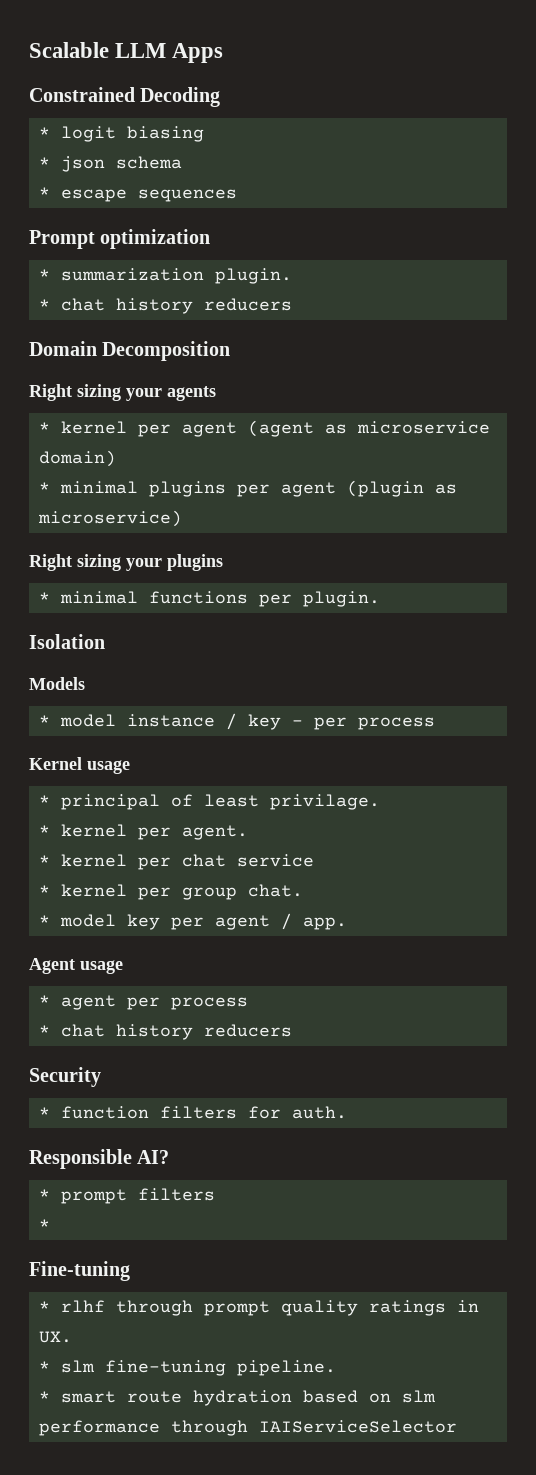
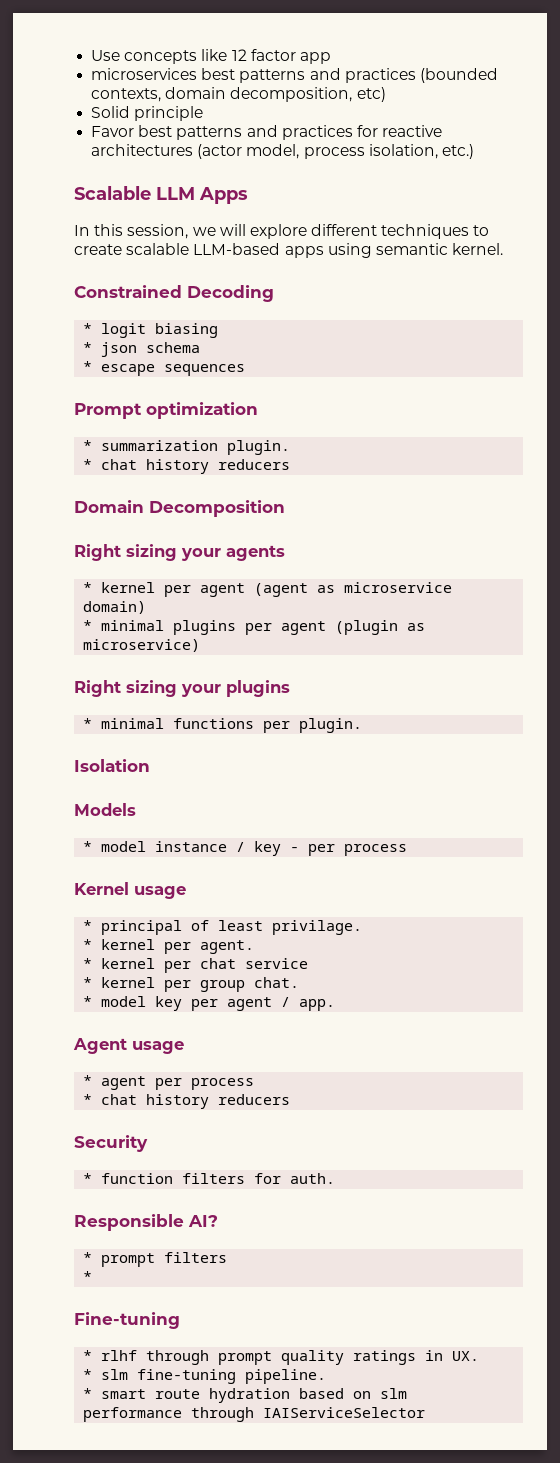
+ Use concepts like 12 factor app
+ microservices best patterns and practices (bounded contexts, domain decomposition, etc)
+ Solid principle
+ Favor best patterns and practices for reactive architectures (actor model, process isolation, etc.)
  Scalable LLM Apps
+ In this session, we will explore different techniques to create scalable LLM-based apps using semantic kernel.

